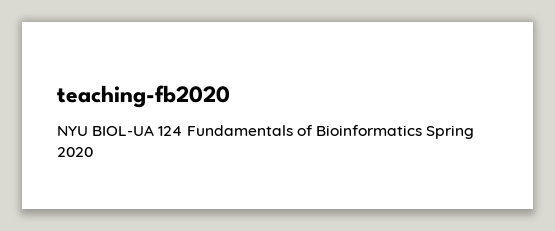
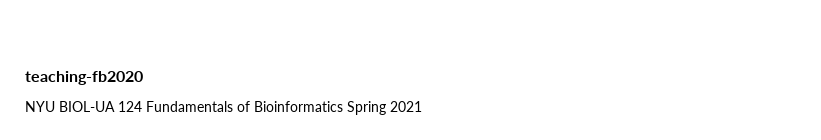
- NYU BIOL-UA 124 Fundamentals of Bioinformatics Spring 2020
+ NYU BIOL-UA 124 Fundamentals of Bioinformatics Spring 2021

